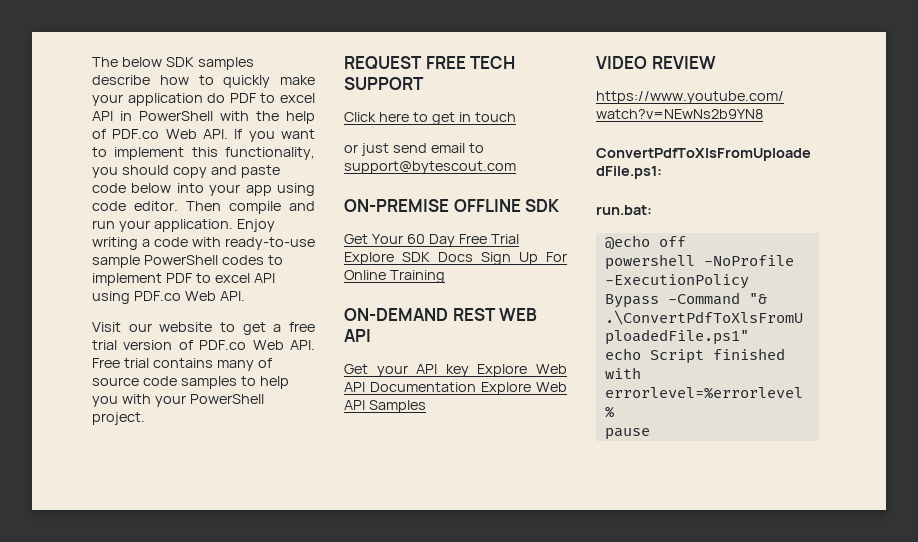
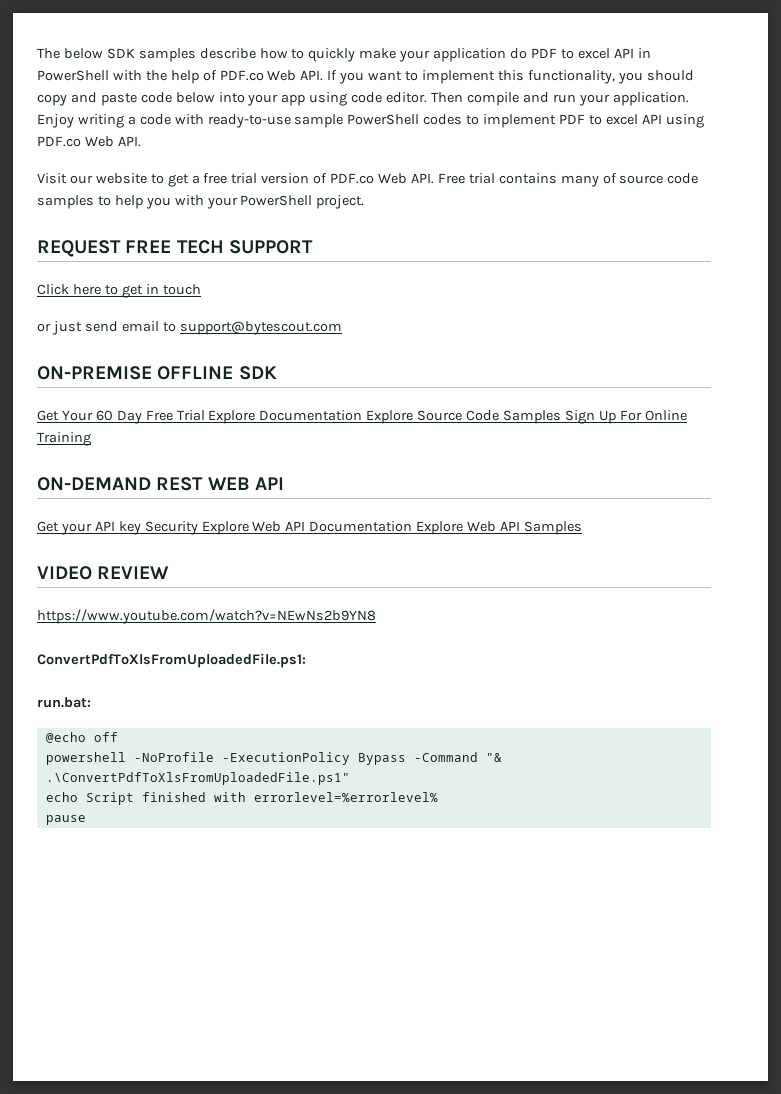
- Get Your 60 Day Free Trial Explore SDK Docs Sign Up For Online Training
+ Get Your 60 Day Free Trial Explore Documentation Explore Source Code Samples Sign Up For Online Training
- Get your API key Explore Web API Documentation Explore Web API Samples
+ Get your API key Security Explore Web API Documentation Explore Web API Samples

